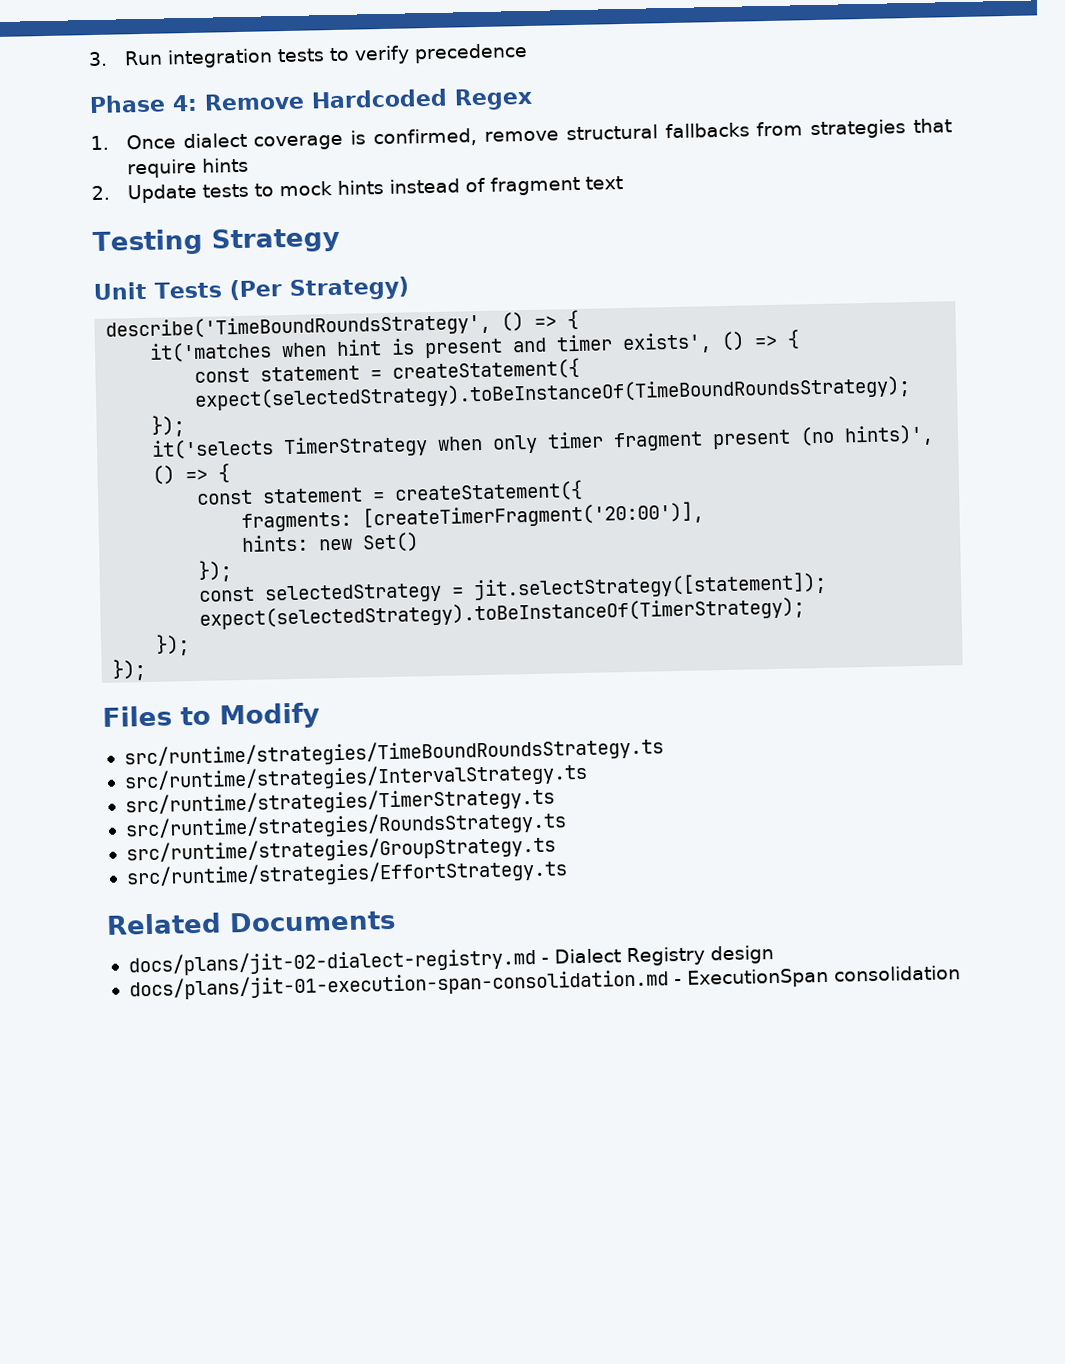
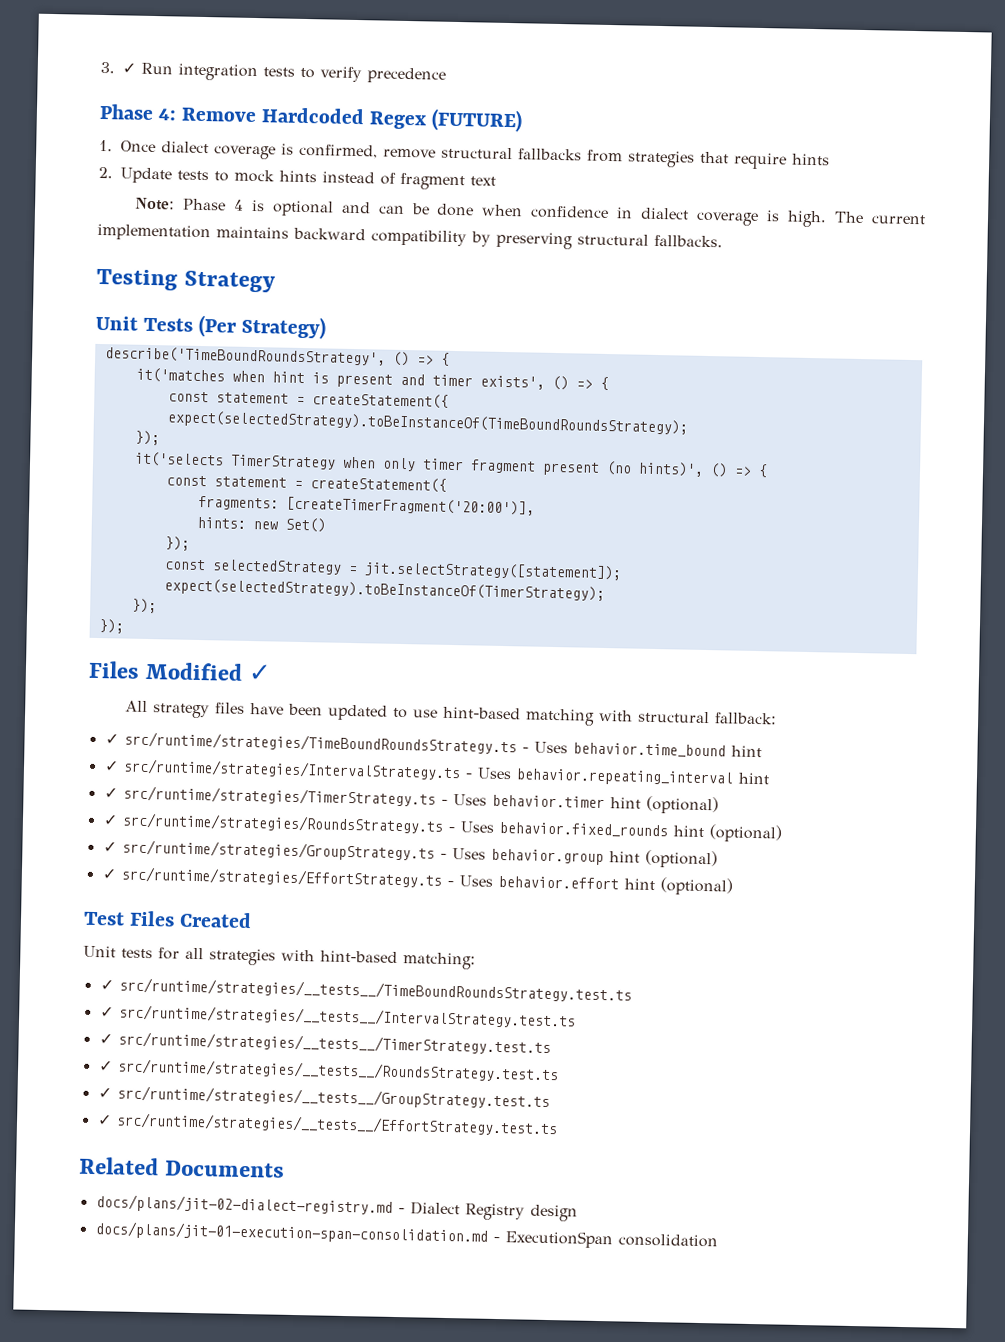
- 3. Run integration tests to verify precedence
+ 3. ✓ Run integration tests to verify precedence
- Phase 4: Remove Hardcoded Regex
+ Phase 4: Remove Hardcoded Regex (FUTURE)
+ Note: Phase 4 is optional and can be done when confidence in dialect coverage is high. The current implementation maintains backward compatibility by preserving structural fallbacks.
- Files to Modify
- src/runtime/strategies/TimeBoundRoundsStrategy.ts
- src/runtime/strategies/IntervalStrategy.ts
- src/runtime/strategies/TimerStrategy.ts
- src/runtime/strategies/RoundsStrategy.ts
- src/runtime/strategies/GroupStrategy.ts
- src/runtime/strategies/EffortStrategy.ts
+ Files Modified ✓
+ All strategy files have been updated to use hint-based matching with structural fallback:
+ ✓ src/runtime/strategies/TimeBoundRoundsStrategy.ts - Uses behavior.time_bound hint
+ ✓ src/runtime/strategies/IntervalStrategy.ts - Uses behavior.repeating_interval hint
+ ✓ src/runtime/strategies/TimerStrategy.ts - Uses behavior.timer hint (optional)
+ ✓ src/runtime/strategies/RoundsStrategy.ts - Uses behavior.fixed_rounds hint (optional)
+ ✓ src/runtime/strategies/GroupStrategy.ts - Uses behavior.group hint (optional)
+ ✓ src/runtime/strategies/EffortStrategy.ts - Uses behavior.effort hint (optional)
+ Test Files Created
+ Unit tests for all strategies with hint-based matching:
+ ✓ src/runtime/strategies/__tests__/TimeBoundRoundsStrategy.test.ts
+ ✓ src/runtime/strategies/__tests__/IntervalStrategy.test.ts
+ ✓ src/runtime/strategies/__tests__/TimerStrategy.test.ts
+ ✓ src/runtime/strategies/__tests__/RoundsStrategy.test.ts
+ ✓ src/runtime/strategies/__tests__/GroupStrategy.test.ts
+ ✓ src/runtime/strategies/__tests__/EffortStrategy.test.ts

